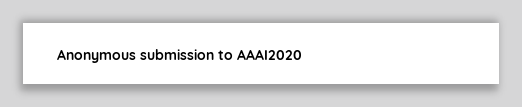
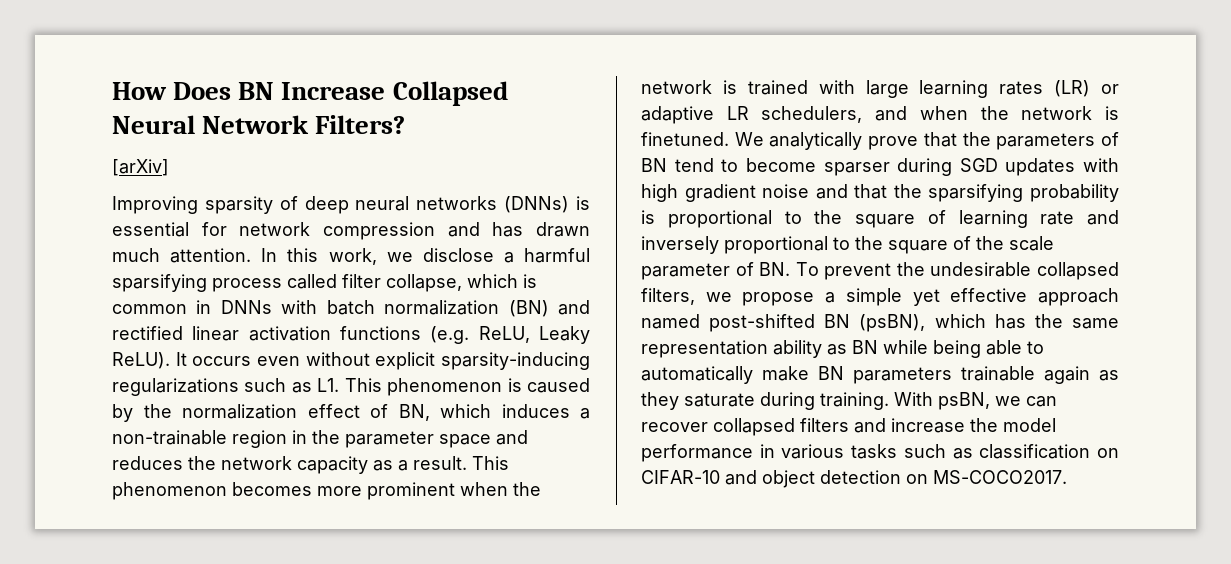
- Anonymous submission to AAAI2020
+ How Does BN Increase Collapsed Neural Network Filters?
+ [arXiv]
+ Improving sparsity of deep neural networks (DNNs) is essential for network compression and has drawn much attention. In this work, we disclose a harmful sparsifying process called filter collapse, which is common in DNNs with batch normalization (BN) and rectified linear activation functions (e.g. ReLU, Leaky ReLU). It occurs even without explicit sparsity-inducing regularizations such as L1. This phenomenon is caused by the normalization effect of BN, which induces a non-trainable region in the parameter space and reduces the network capacity as a result. This phenomenon becomes more prominent when the network is trained with large learning rates (LR) or adaptive LR schedulers, and when the network is finetuned. We analytically prove that the parameters of BN tend to become sparser during SGD updates with high gradient noise and that the sparsifying probability is proportional to the square of learning rate and inversely proportional to the square of the scale parameter of BN. To prevent the undesirable collapsed filters, we propose a simple yet effective approach named post-shifted BN (psBN), which has the same representation ability as BN while being able to automatically make BN parameters trainable again as they saturate during training. With psBN, we can recover collapsed filters and increase the model performance in various tasks such as classification on CIFAR-10 and object detection on MS-COCO2017.

